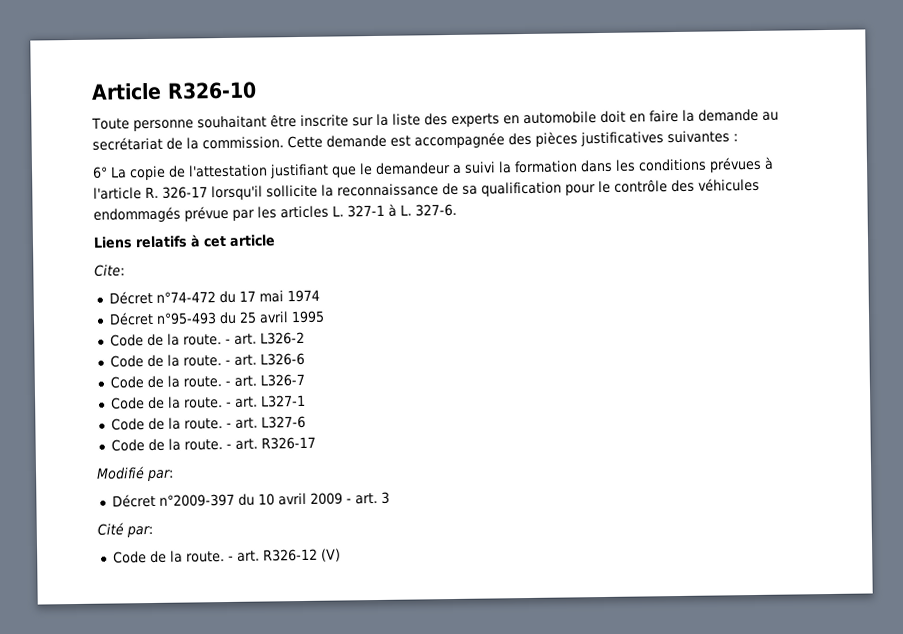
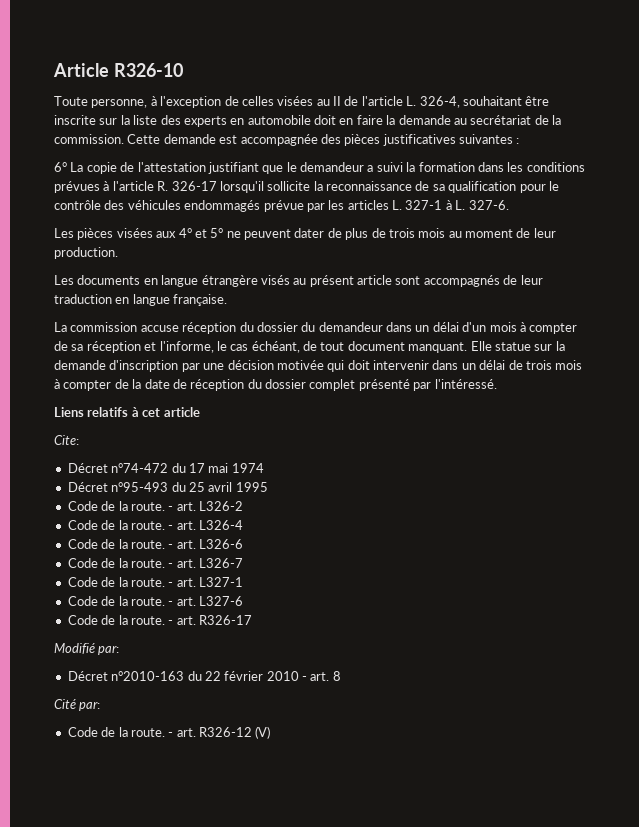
- Toute personne souhaitant être inscrite sur la liste des experts en automobile doit en faire la demande au secrétariat de la commission.
+ Toute personne, à l'exception de celles visées au II de l'article L. 326-4, souhaitant être inscrite sur la liste des experts en automobile doit en faire la demande au secrétariat de la commission.
+ Les pièces visées aux 4° et 5° ne peuvent dater de plus de trois mois au moment de leur production.
+ Les documents en langue étrangère visés au présent article sont accompagnés de leur traduction en langue française.
+ La commission accuse réception du dossier du demandeur dans un délai d'un mois à compter de sa réception et l'informe, le cas échéant, de tout document manquant. Elle statue sur la demande d'inscription par une décision motivée qui doit intervenir dans un délai de trois mois à compter de la date de réception du dossier complet présenté par l'intéressé.
+ Code de la route. - art. L326-4
- Décret n°2009-397 du 10 avril 2009 - art. 3
+ Décret n°2010-163 du 22 février 2010 - art. 8

